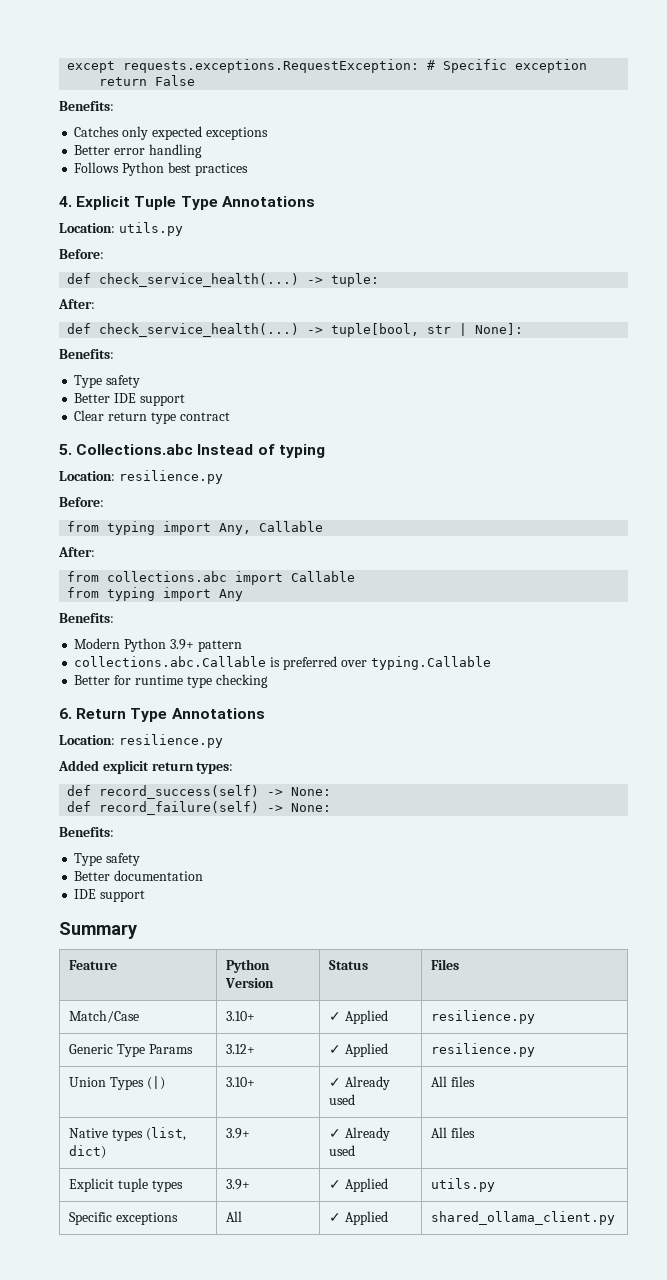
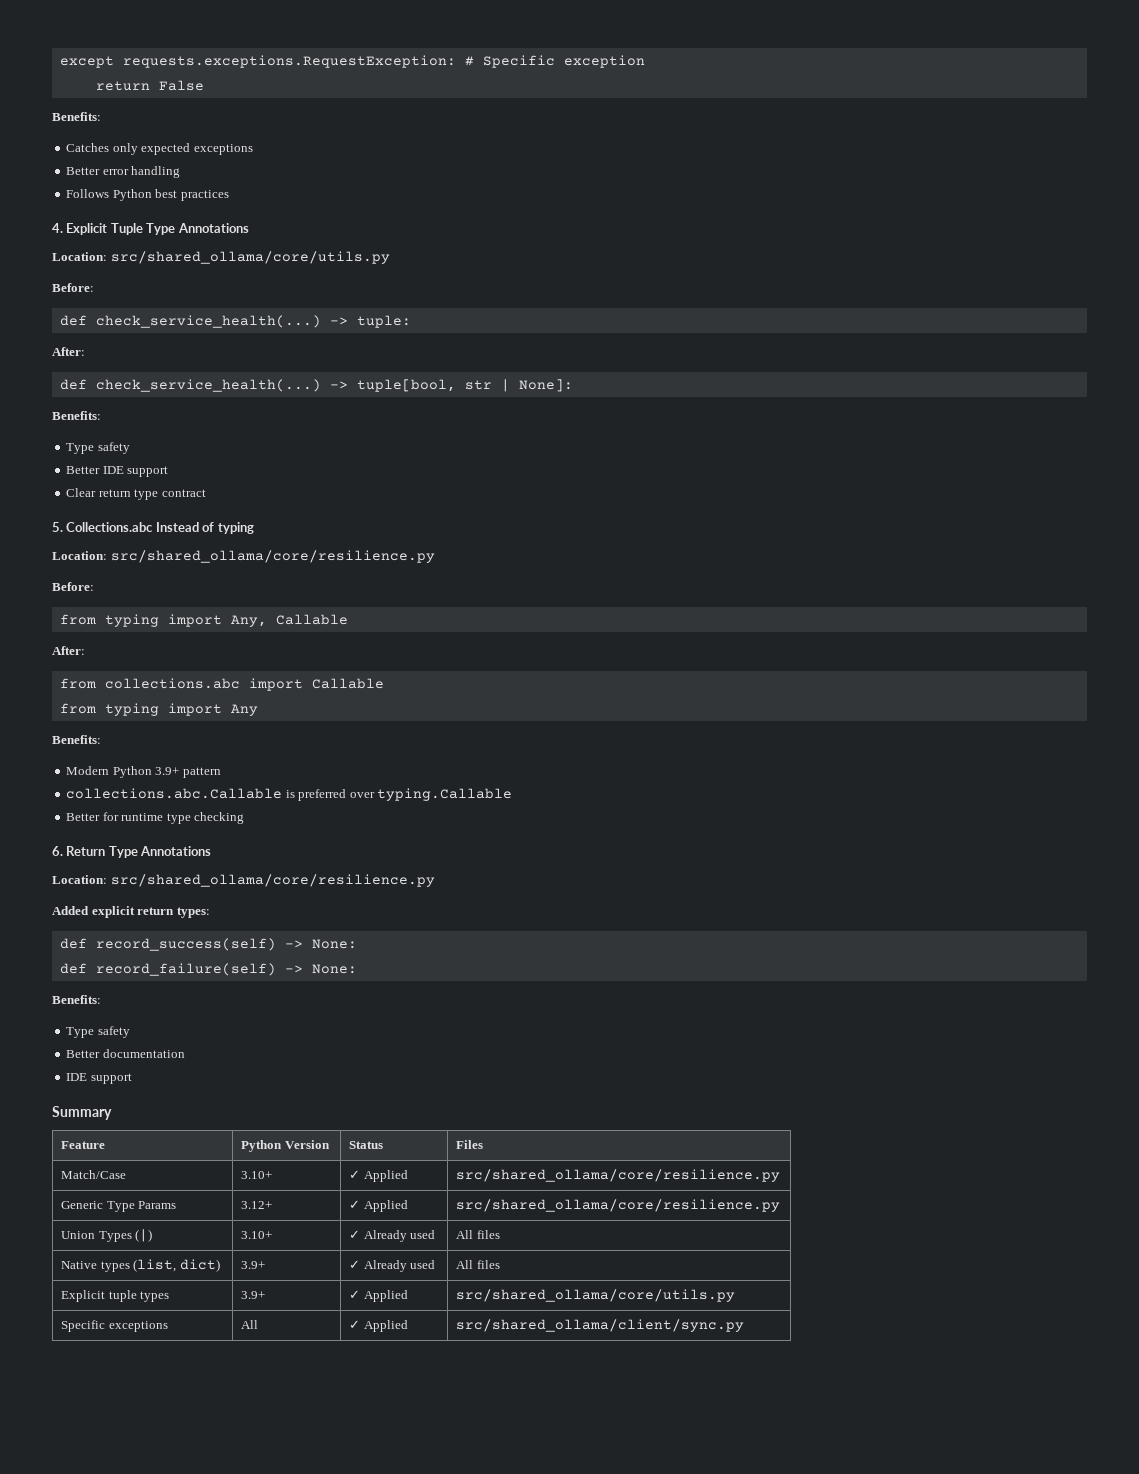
- Location: utils.py
+ Location: src/shared_ollama/core/utils.py
  5. Collections.abc Instead of typing
- Location: resilience.py
+ Location: src/shared_ollama/core/resilience.py
  6. Return Type Annotations
- Location: resilience.py
+ Location: src/shared_ollama/core/resilience.py
- Match/Case | 3.10+ | ✓ Applied | resilience.py
+ Match/Case | 3.10+ | ✓ Applied | src/shared_ollama/core/resilience.py
- Generic Type Params | 3.12+ | ✓ Applied | resilience.py
+ Generic Type Params | 3.12+ | ✓ Applied | src/shared_ollama/core/resilience.py
- Explicit tuple types | 3.9+ | ✓ Applied | utils.py
+ Explicit tuple types | 3.9+ | ✓ Applied | src/shared_ollama/core/utils.py
- Specific exceptions | All | ✓ Applied | shared_ollama_client.py
+ Specific exceptions | All | ✓ Applied | src/shared_ollama/client/sync.py

